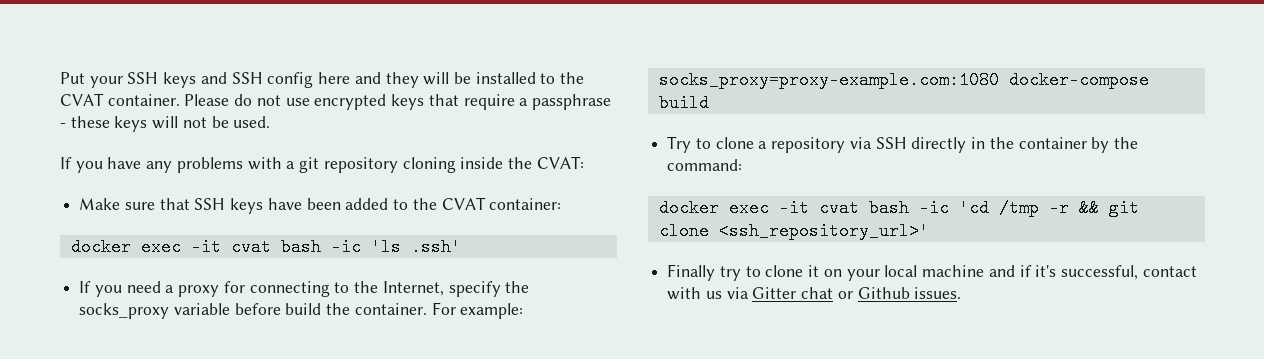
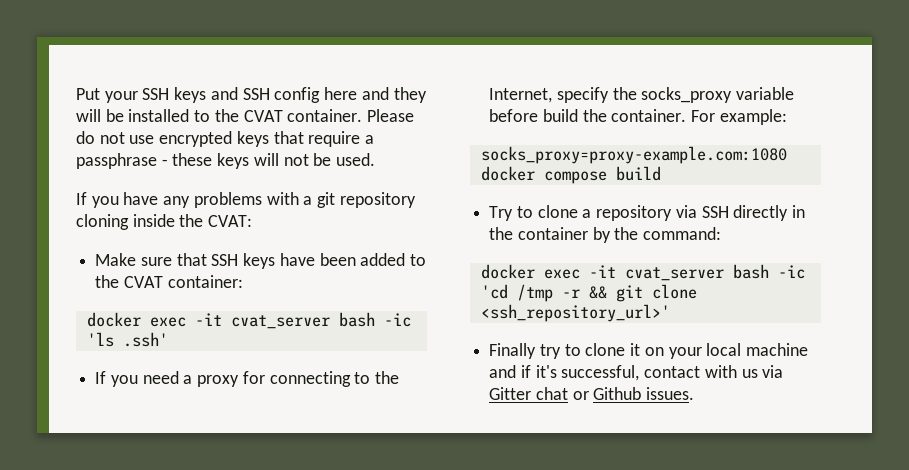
- docker exec -it cvat bash -ic 'ls .ssh'
+ docker exec -it cvat_server bash -ic 'ls .ssh'
- socks_proxy=proxy-example.com:1080 docker-compose build
+ socks_proxy=proxy-example.com:1080 docker compose build
- docker exec -it cvat bash -ic 'cd /tmp -r && git clone <ssh_repository_url>'
+ docker exec -it cvat_server bash -ic 'cd /tmp -r && git clone <ssh_repository_url>'

